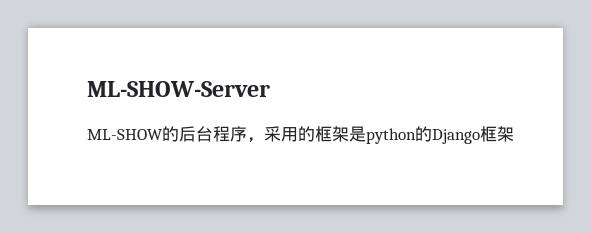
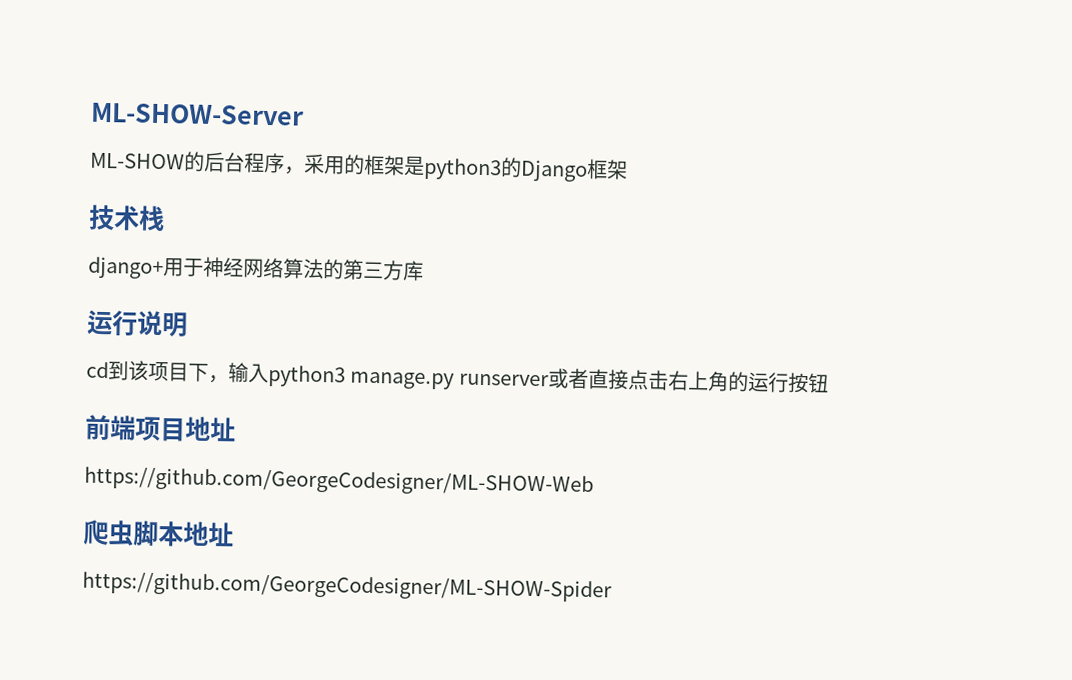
- ML-SHOW的后台程序，采用的框架是python的Django框架
+ ML-SHOW的后台程序，采用的框架是python3的Django框架
+ 技术栈
+ django+用于神经网络算法的第三方库
+ 运行说明
+ cd到该项目下，输入python3 manage.py runserver或者直接点击右上角的运行按钮
+ 前端项目地址
+ https://github.com/GeorgeCodesigner/ML-SHOW-Web
+ 爬虫脚本地址
+ https://github.com/GeorgeCodesigner/ML-SHOW-Spider

